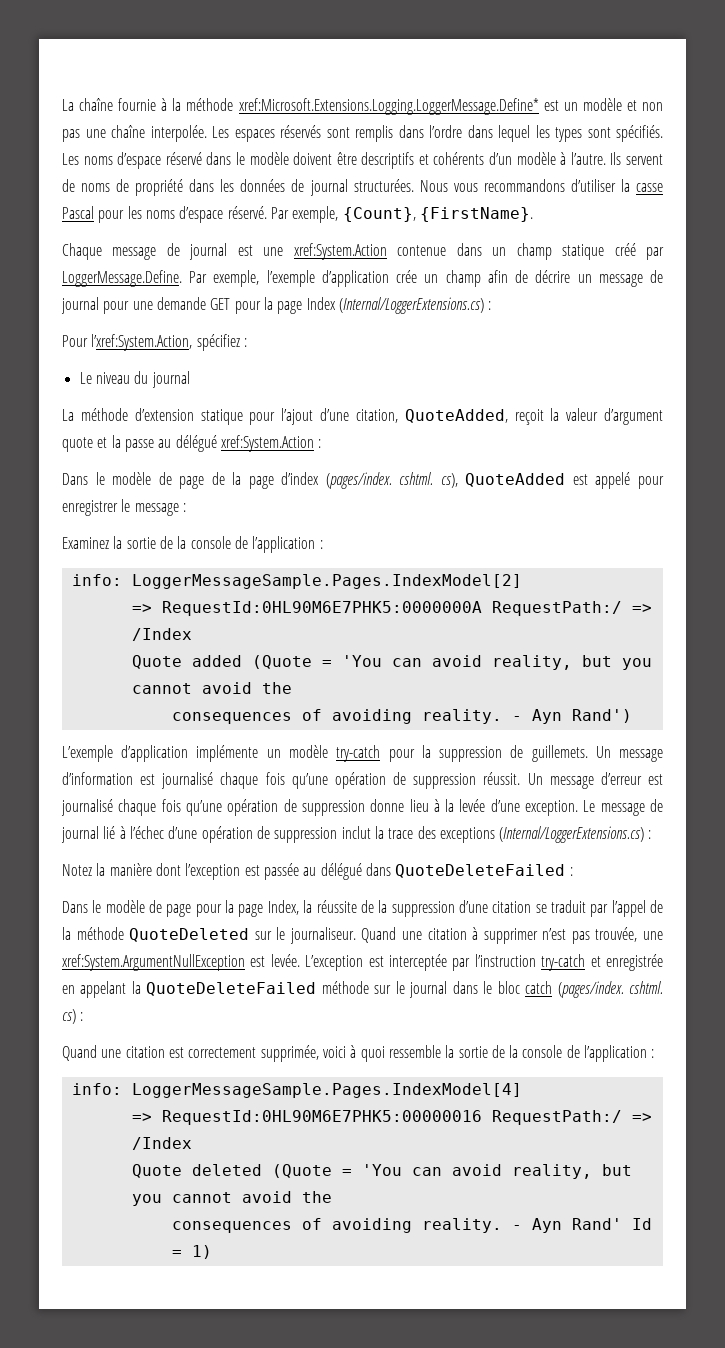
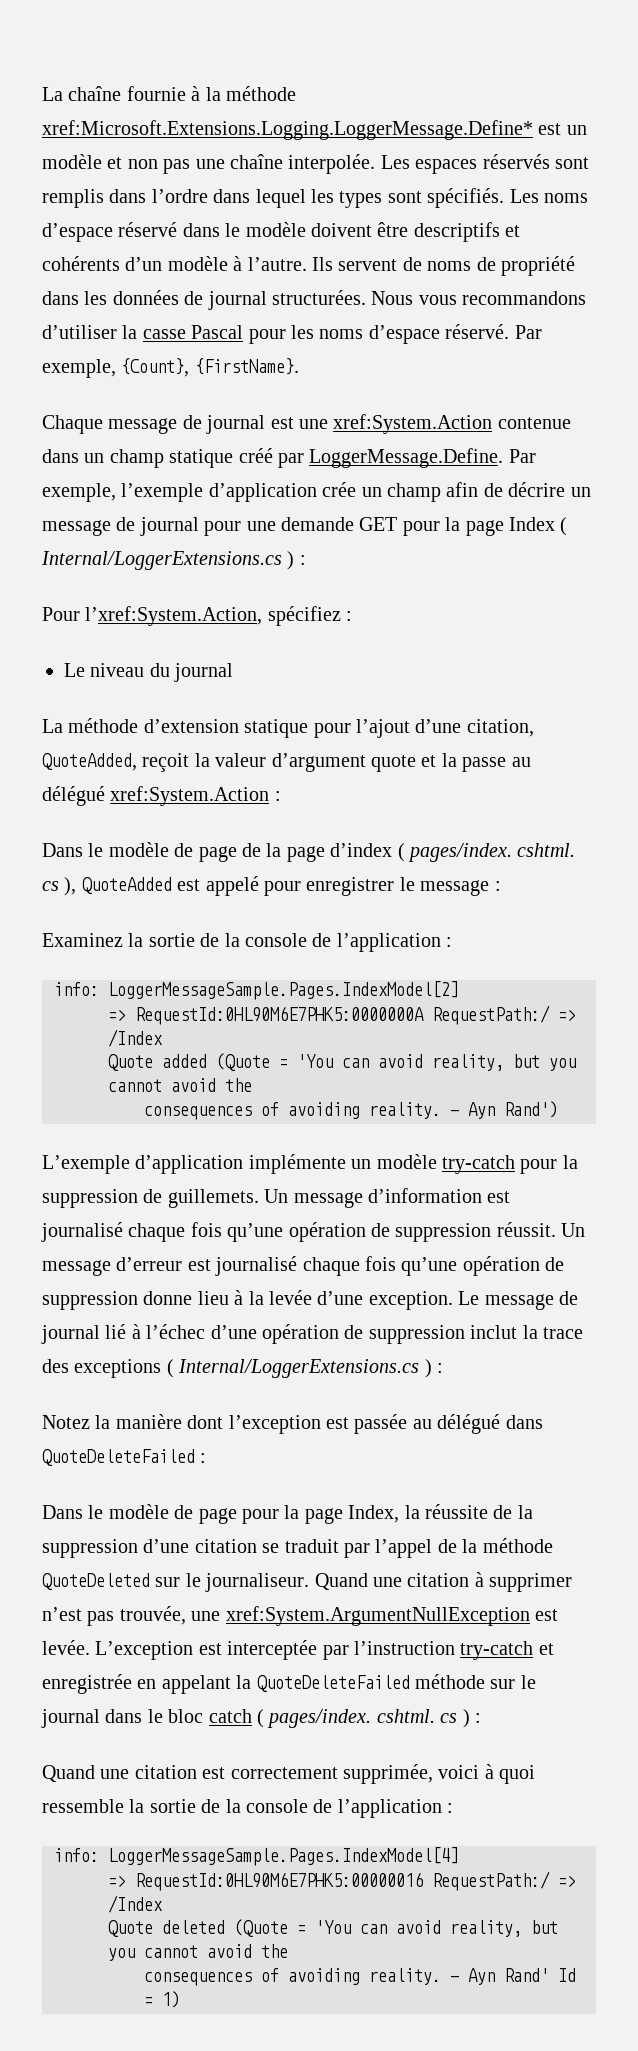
- Chaque message de journal est une xref:System.Action contenue dans un champ statique créé par LoggerMessage.Define. Par exemple, l’exemple d’application crée un champ afin de décrire un message de journal pour une demande GET pour la page Index (Internal/LoggerExtensions.cs) :
+ Chaque message de journal est une xref:System.Action contenue dans un champ statique créé par LoggerMessage.Define. Par exemple, l’exemple d’application crée un champ afin de décrire un message de journal pour une demande GET pour la page Index ( Internal/LoggerExtensions.cs ) :
- Dans le modèle de page de la page d’index (pages/index. cshtml. cs), QuoteAdded est appelé pour enregistrer le message :
+ Dans le modèle de page de la page d’index ( pages/index. cshtml. cs ), QuoteAdded est appelé pour enregistrer le message :
- Le message de journal lié à l’échec d’une opération de suppression inclut la trace des exceptions (Internal/LoggerExtensions.cs) :
+ Le message de journal lié à l’échec d’une opération de suppression inclut la trace des exceptions ( Internal/LoggerExtensions.cs ) :
- L’exception est interceptée par l’instruction try-catch et enregistrée en appelant la QuoteDeleteFailed méthode sur le journal dans le bloc catch (pages/index. cshtml. cs) :
+ L’exception est interceptée par l’instruction try-catch et enregistrée en appelant la QuoteDeleteFailed méthode sur le journal dans le bloc catch ( pages/index. cshtml. cs ) :

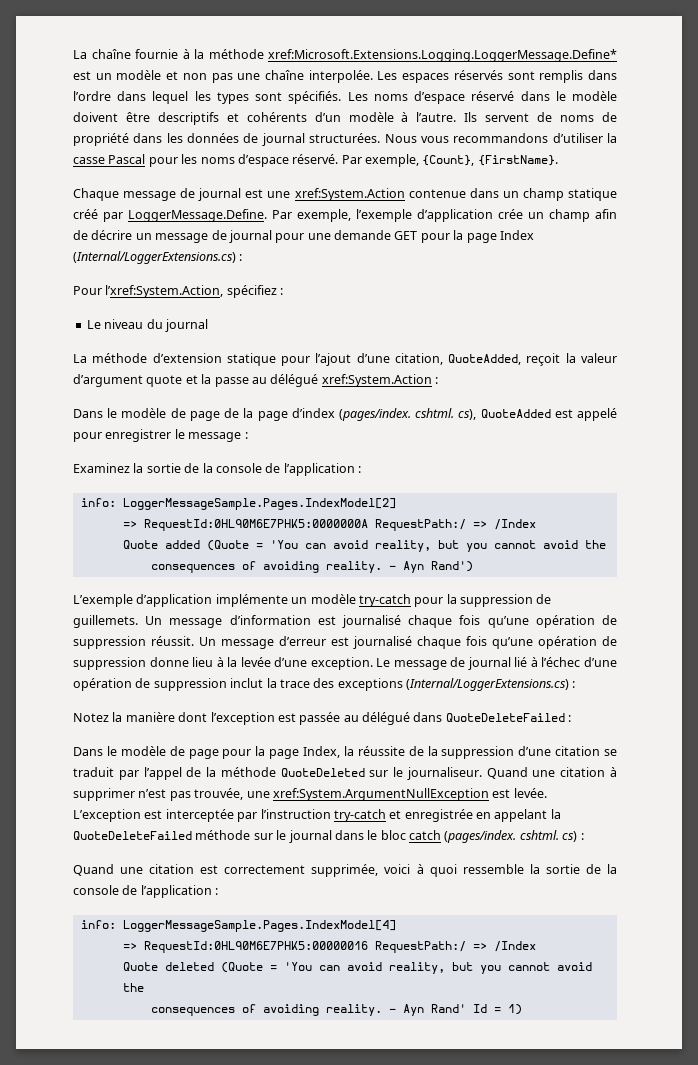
- Chaque message de journal est une xref:System.Action contenue dans un champ statique créé par LoggerMessage.Define. Par exemple, l’exemple d’application crée un champ afin de décrire un message de journal pour une demande GET pour la page Index ( Internal/LoggerExtensions.cs ) :
+ Chaque message de journal est une xref:System.Action contenue dans un champ statique créé par LoggerMessage.Define. Par exemple, l’exemple d’application crée un champ afin de décrire un message de journal pour une demande GET pour la page Index (Internal/LoggerExtensions.cs) :
- Dans le modèle de page de la page d’index ( pages/index. cshtml. cs ), QuoteAdded est appelé pour enregistrer le message :
+ Dans le modèle de page de la page d’index (pages/index. cshtml. cs), QuoteAdded est appelé pour enregistrer le message :
- Le message de journal lié à l’échec d’une opération de suppression inclut la trace des exceptions ( Internal/LoggerExtensions.cs ) :
+ Le message de journal lié à l’échec d’une opération de suppression inclut la trace des exceptions (Internal/LoggerExtensions.cs) :
- L’exception est interceptée par l’instruction try-catch et enregistrée en appelant la QuoteDeleteFailed méthode sur le journal dans le bloc catch ( pages/index. cshtml. cs ) :
+ L’exception est interceptée par l’instruction try-catch et enregistrée en appelant la QuoteDeleteFailed méthode sur le journal dans le bloc catch (pages/index. cshtml. cs) :

